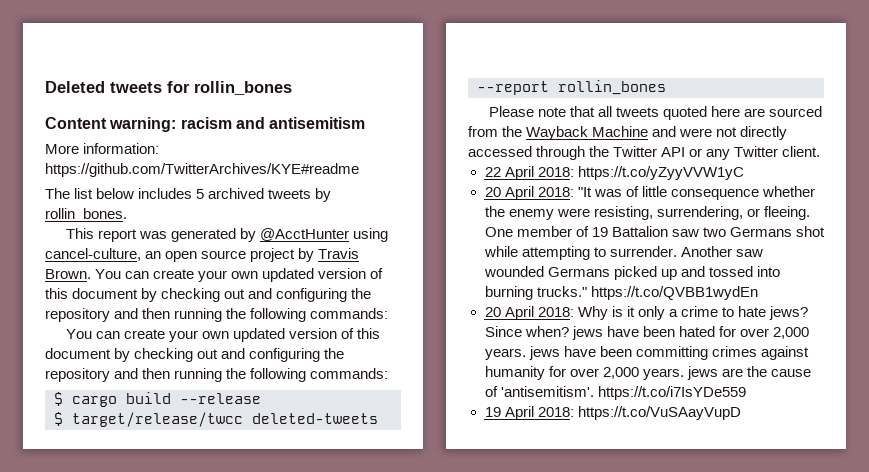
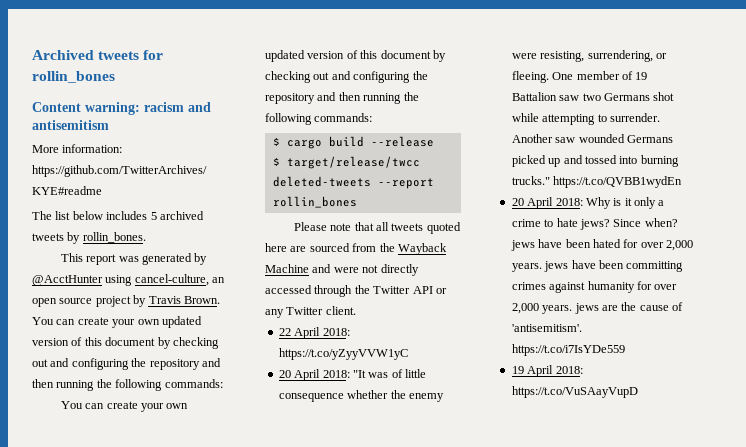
- Deleted tweets for rollin_bones
+ Archived tweets for rollin_bones

